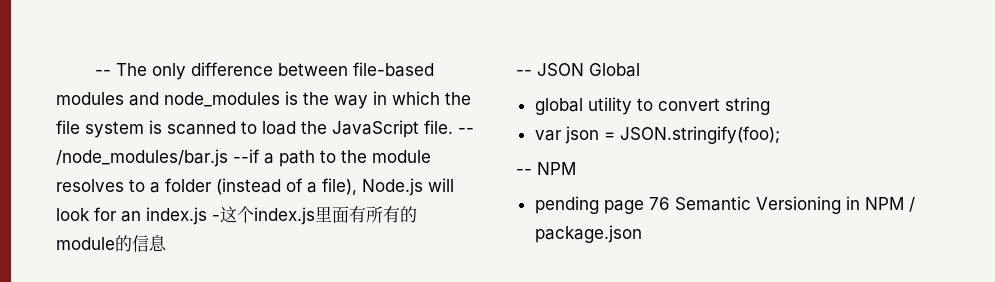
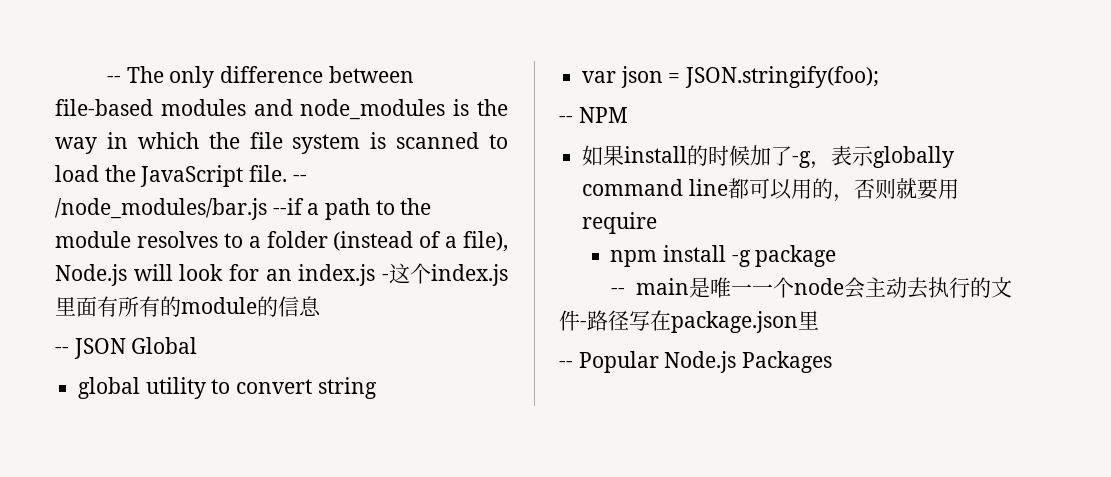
- pending page 76 Semantic Versioning in NPM / package.json
+ 如果install的时候加了-g，表示globally command line都可以用的，否则就要用require
+ npm install -g package
+ -- main是唯一一个node会主动去执行的文件-路径写在package.json里
+ -- Popular Node.js Packages

